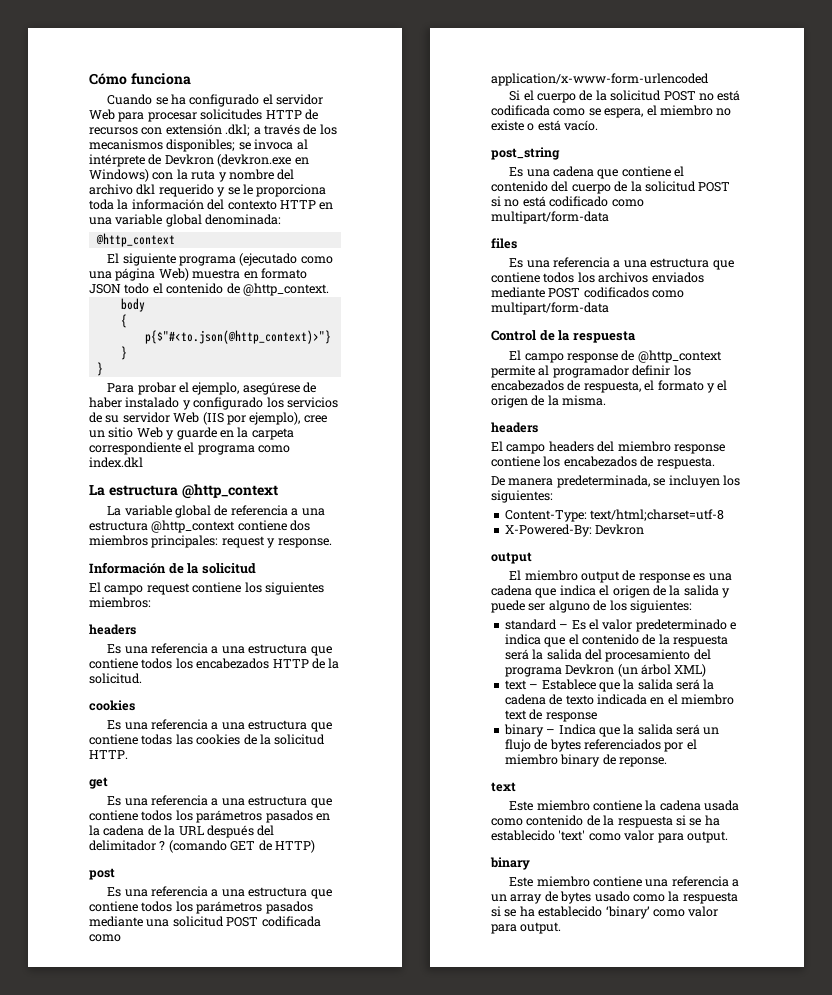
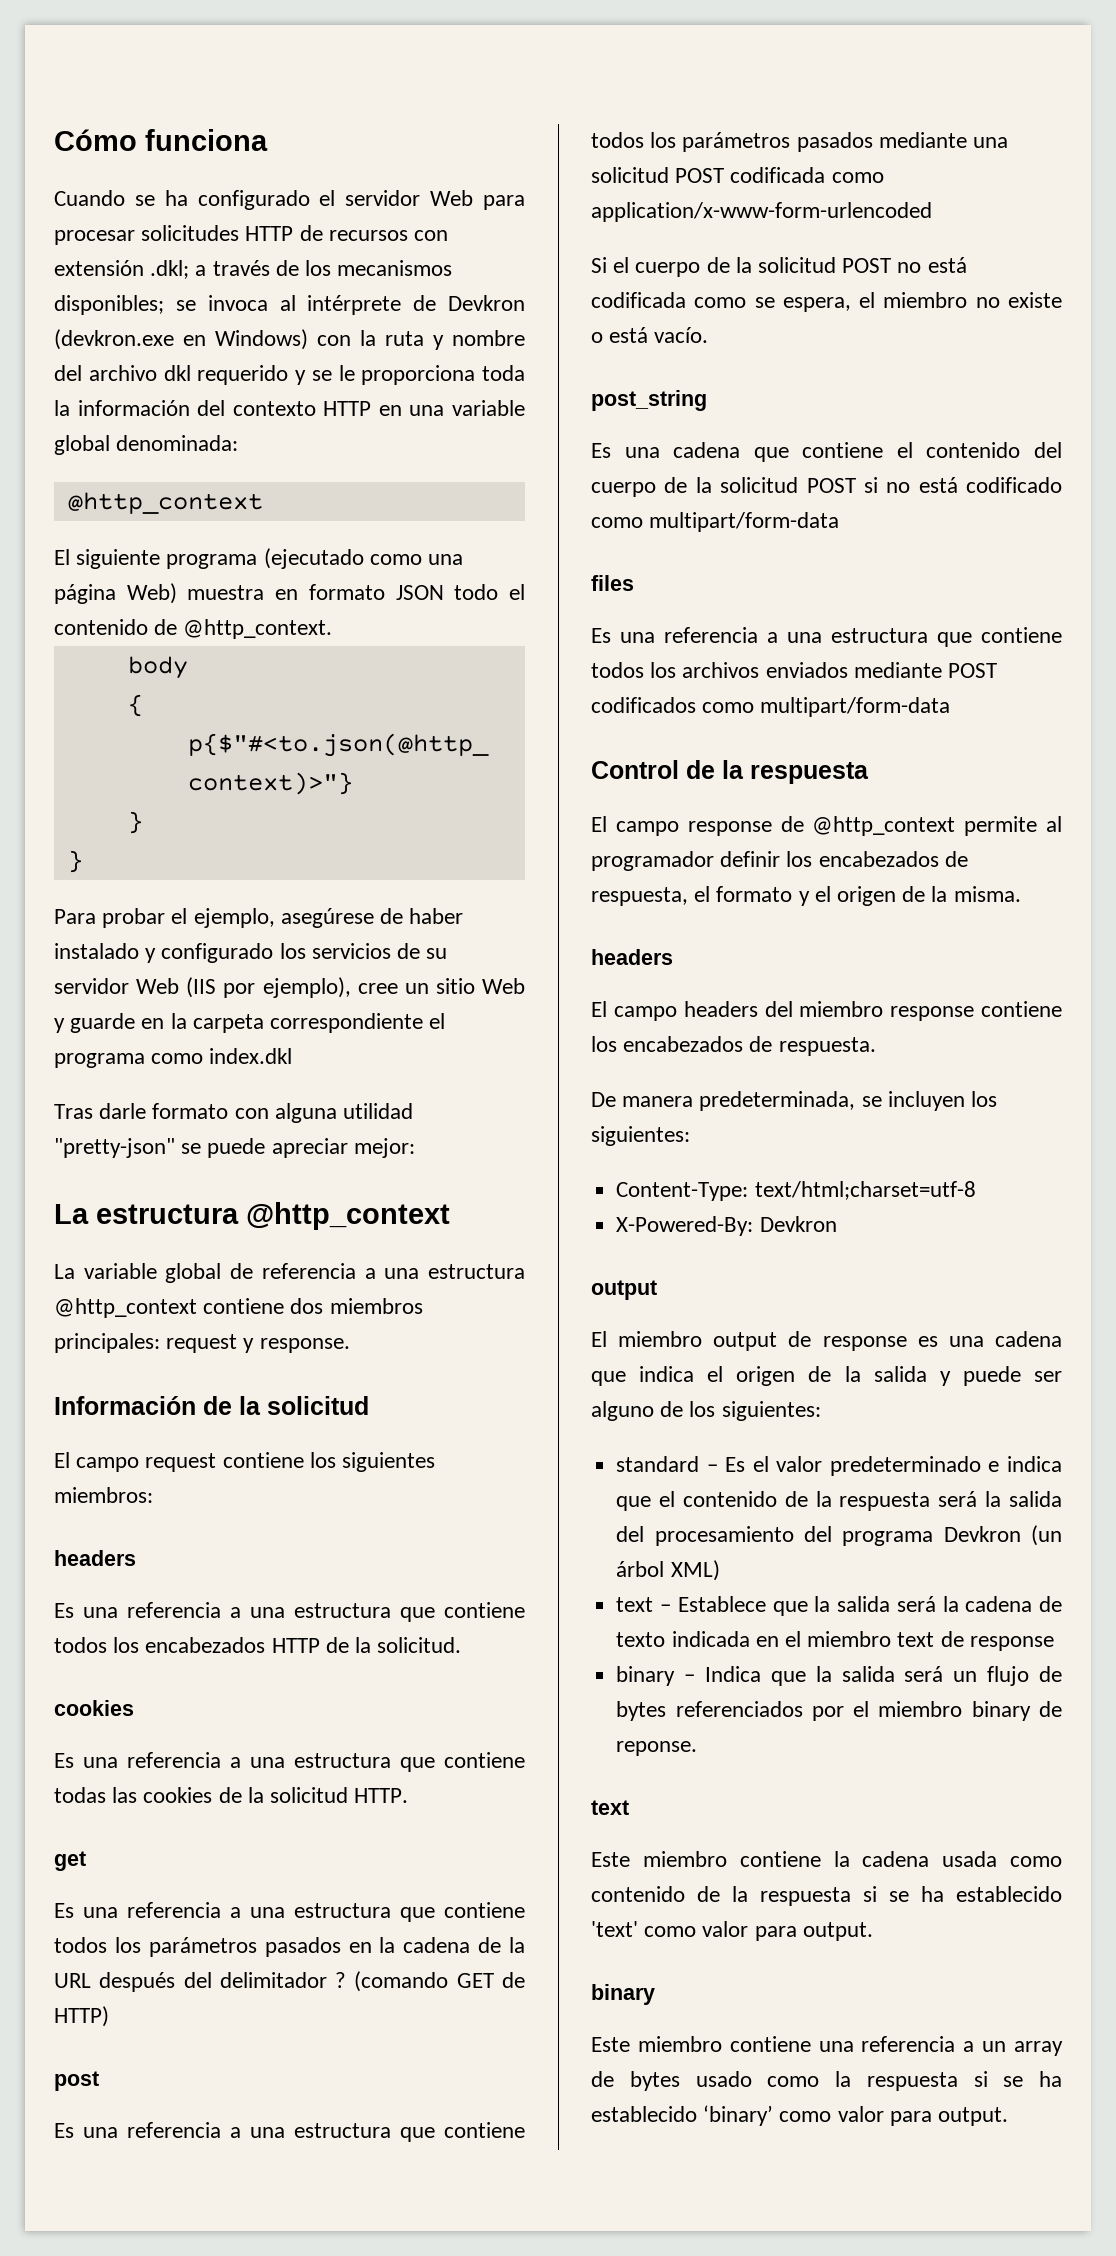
+ Tras darle formato con alguna utilidad "pretty-json" se puede apreciar mejor:

